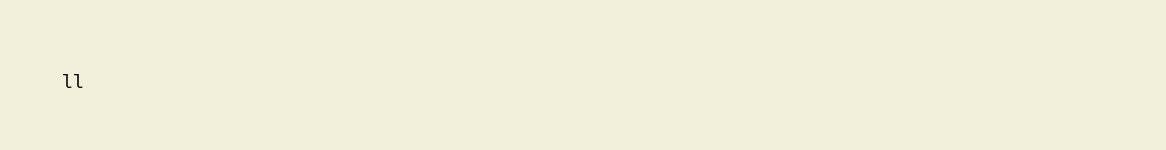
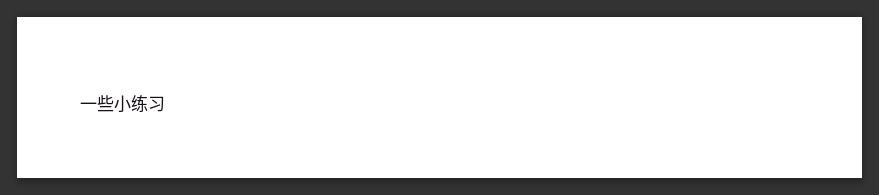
- ll
+ 一些小练习

